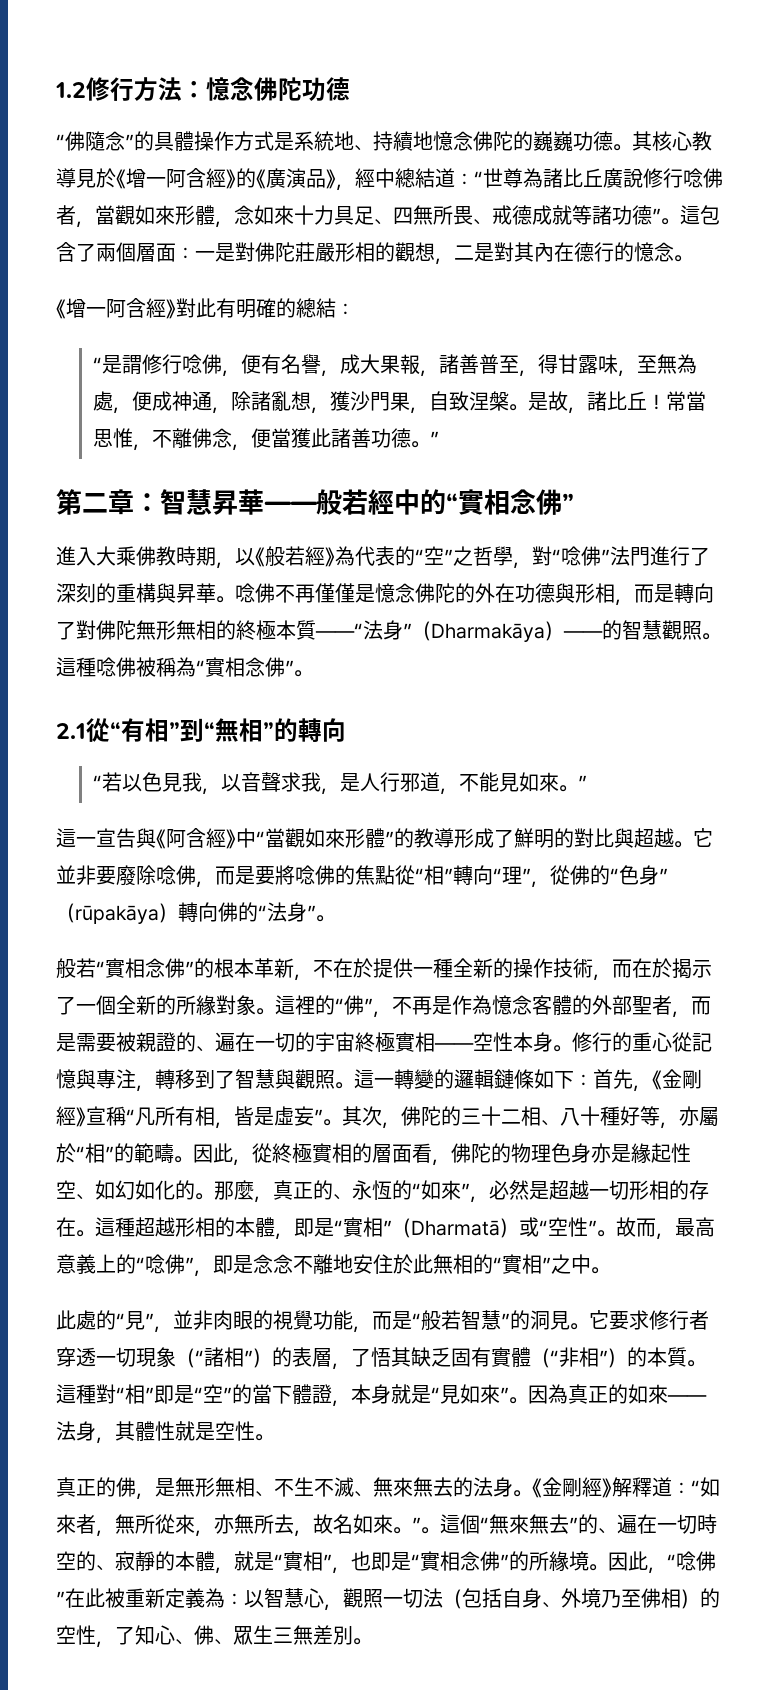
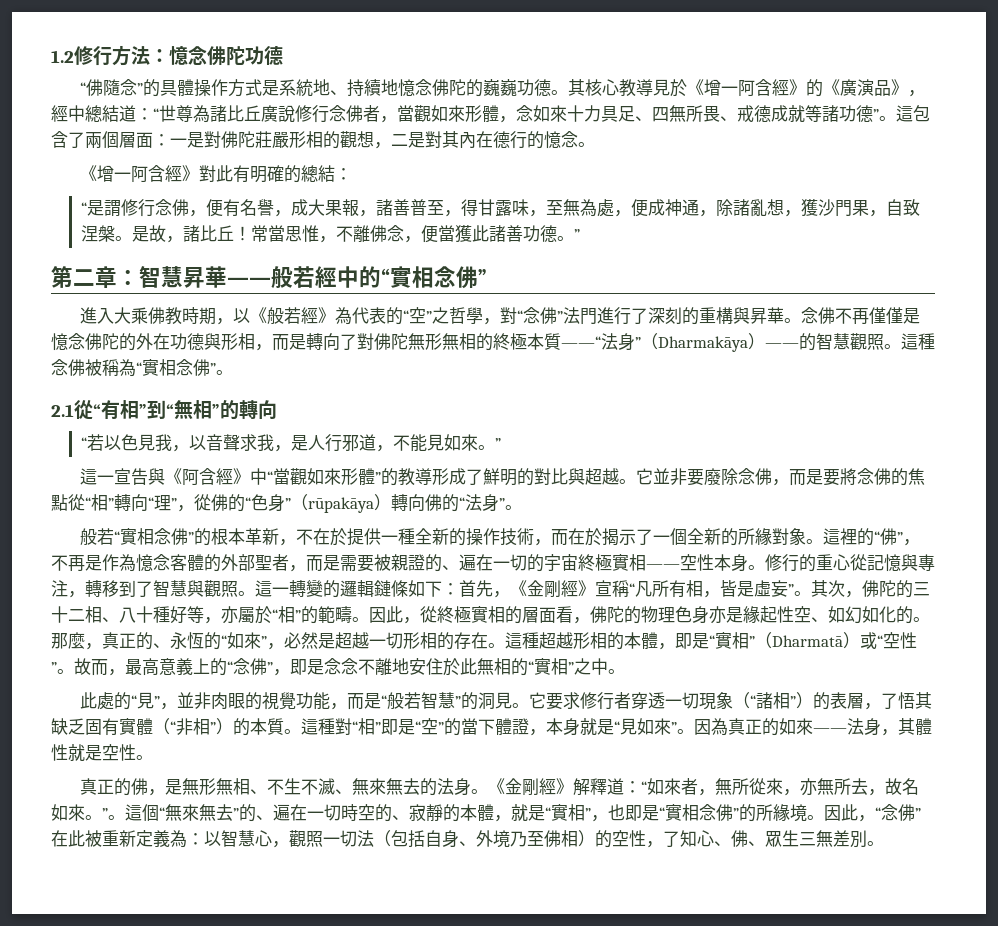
- 其核心教導見於《增一阿含經》的《廣演品》，經中總結道：“世尊為諸比丘廣說修行唸佛者，當觀如來形體，念如來十力具足、四無所畏、戒德成就等諸功德”。
+ 其核心教導見於《增一阿含經》的《廣演品》，經中總結道：“世尊為諸比丘廣說修行念佛者，當觀如來形體，念如來十力具足、四無所畏、戒德成就等諸功德”。
- “是謂修行唸佛，便有名譽，成大果報，諸善普至，得甘露味，至無為處，便成神通，除諸亂想，獲沙門果，自致涅槃。
+ “是謂修行念佛，便有名譽，成大果報，諸善普至，得甘露味，至無為處，便成神通，除諸亂想，獲沙門果，自致涅槃。
- 進入大乘佛教時期，以《般若經》為代表的“空”之哲學，對“唸佛”法門進行了深刻的重構與昇華。
+ 進入大乘佛教時期，以《般若經》為代表的“空”之哲學，對“念佛”法門進行了深刻的重構與昇華。
- 唸佛不再僅僅是憶念佛陀的外在功德與形相，而是轉向了對佛陀無形無相的終極本質——“法身”（Dharmakāya）——的智慧觀照。
+ 念佛不再僅僅是憶念佛陀的外在功德與形相，而是轉向了對佛陀無形無相的終極本質——“法身”（Dharmakāya）——的智慧觀照。
- 這種唸佛被稱為“實相念佛”。
+ 這種念佛被稱為“實相念佛”。
- 它並非要廢除唸佛，而是要將唸佛的焦點從“相”轉向“理”，從佛的“色身”（rūpakāya）轉向佛的“法身”。
+ 它並非要廢除念佛，而是要將念佛的焦點從“相”轉向“理”，從佛的“色身”（rūpakāya）轉向佛的“法身”。
- 故而，最高意義上的“唸佛”，即是念念不離地安住於此無相的“實相”之中。
+ 故而，最高意義上的“念佛”，即是念念不離地安住於此無相的“實相”之中。
- 因此，“唸佛”在此被重新定義為：以智慧心，觀照一切法（包括自身、外境乃至佛相）的空性，了知心、佛、眾生三無差別。
+ 因此，“念佛”在此被重新定義為：以智慧心，觀照一切法（包括自身、外境乃至佛相）的空性，了知心、佛、眾生三無差別。

